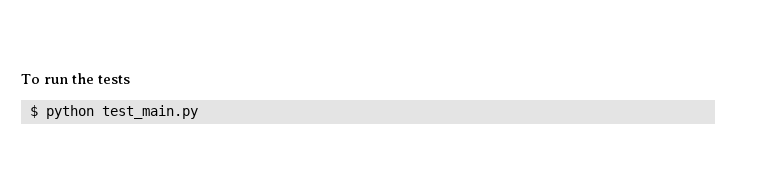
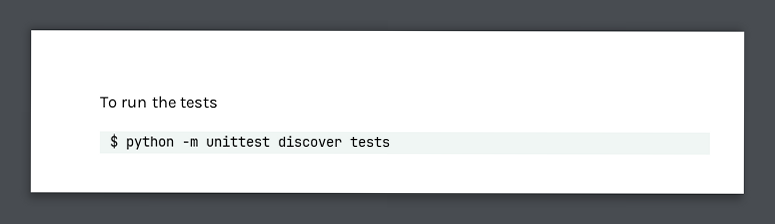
- $ python test_main.py
+ $ python -m unittest discover tests

